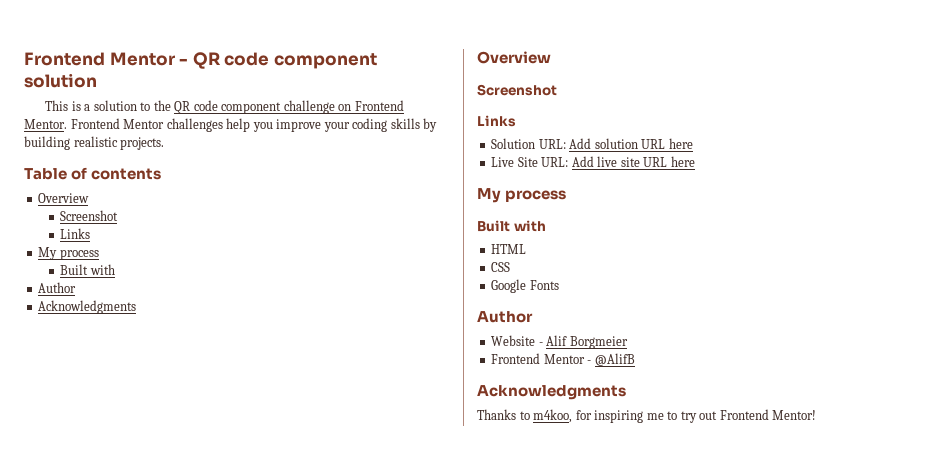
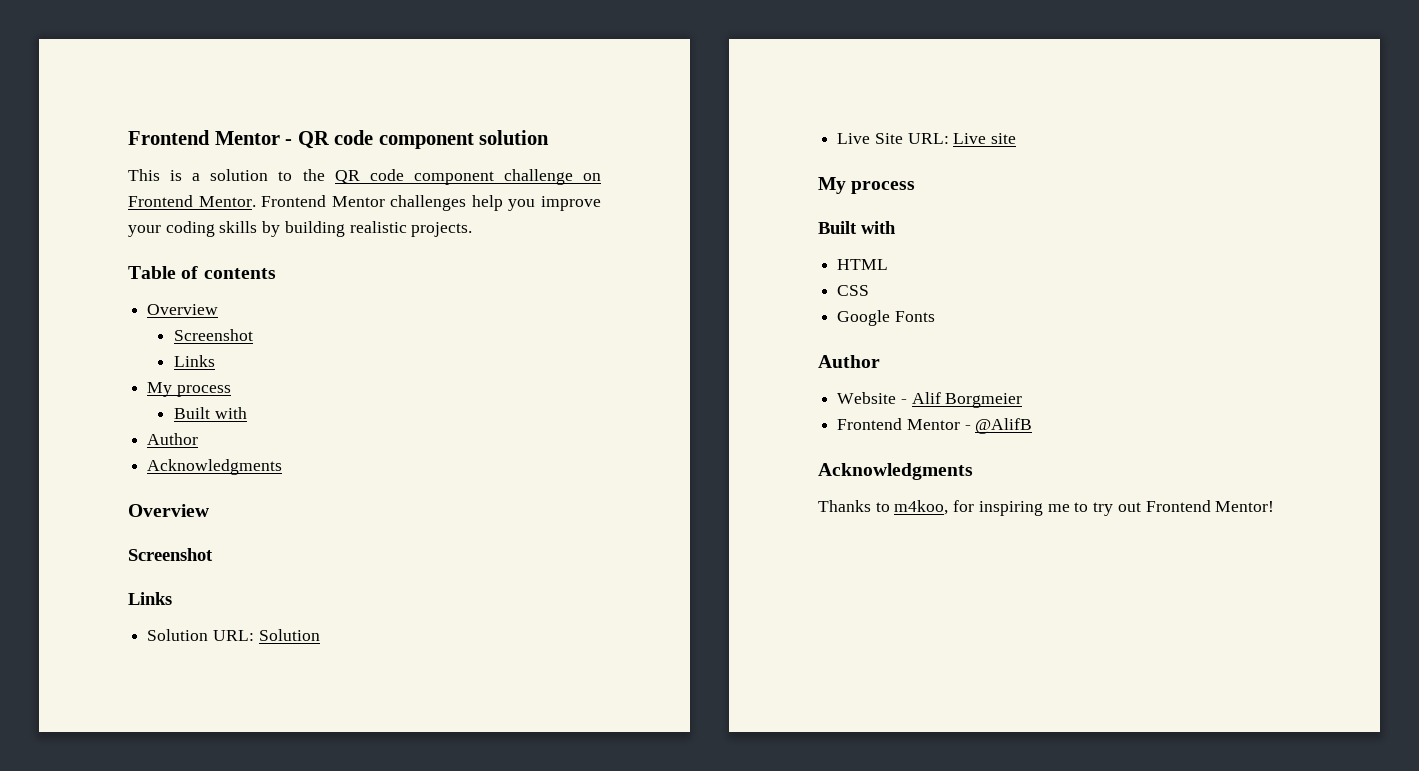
- Solution URL: Add solution URL here
+ Solution URL: Solution
- Live Site URL: Add live site URL here
+ Live Site URL: Live site

